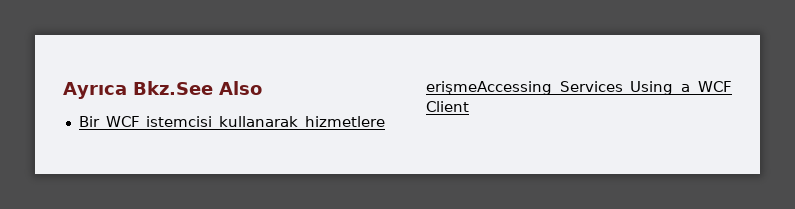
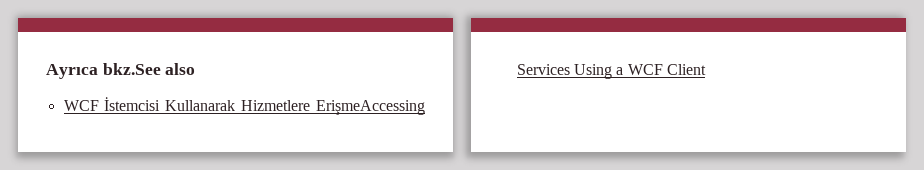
- Ayrıca Bkz.See Also
- Bir WCF istemcisi kullanarak hizmetlere erişmeAccessing Services Using a WCF Client
+ Ayrıca bkz.See also
+ WCF İstemcisi Kullanarak Hizmetlere ErişmeAccessing Services Using a WCF Client

